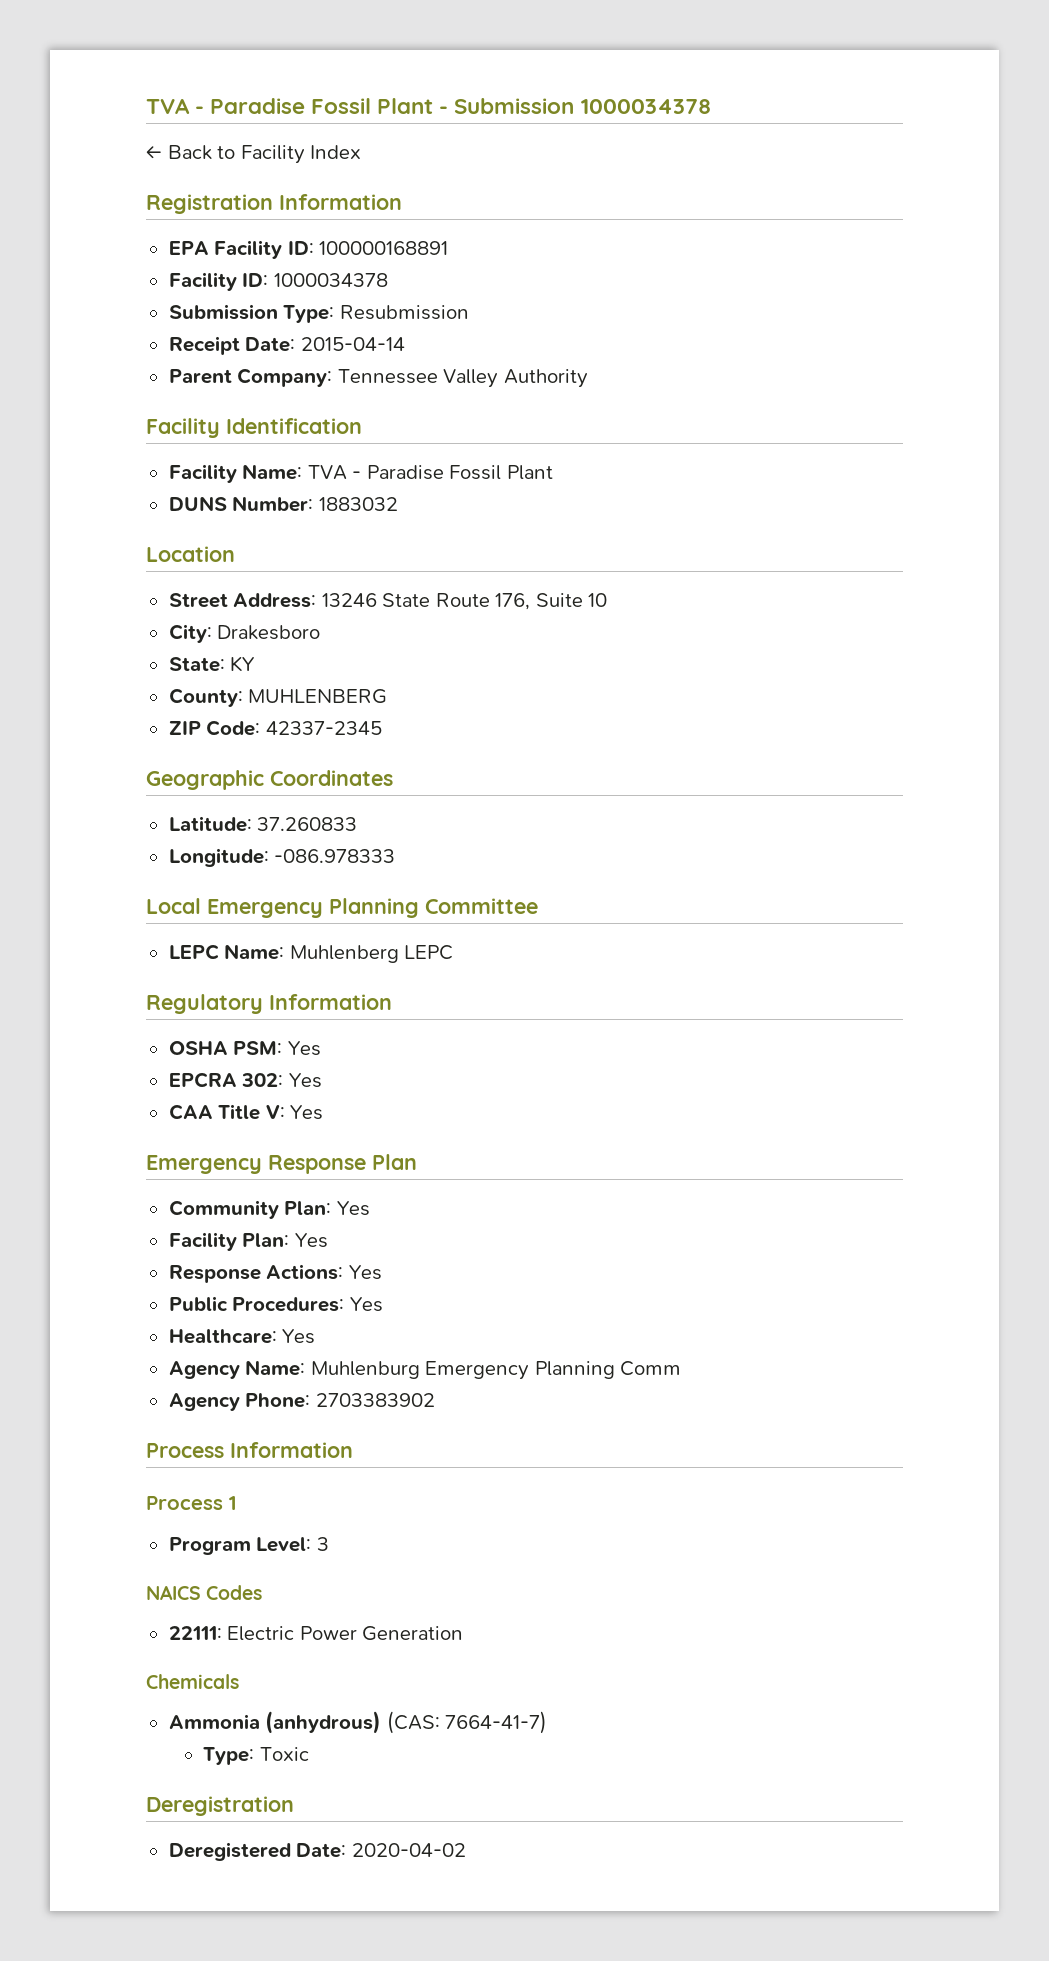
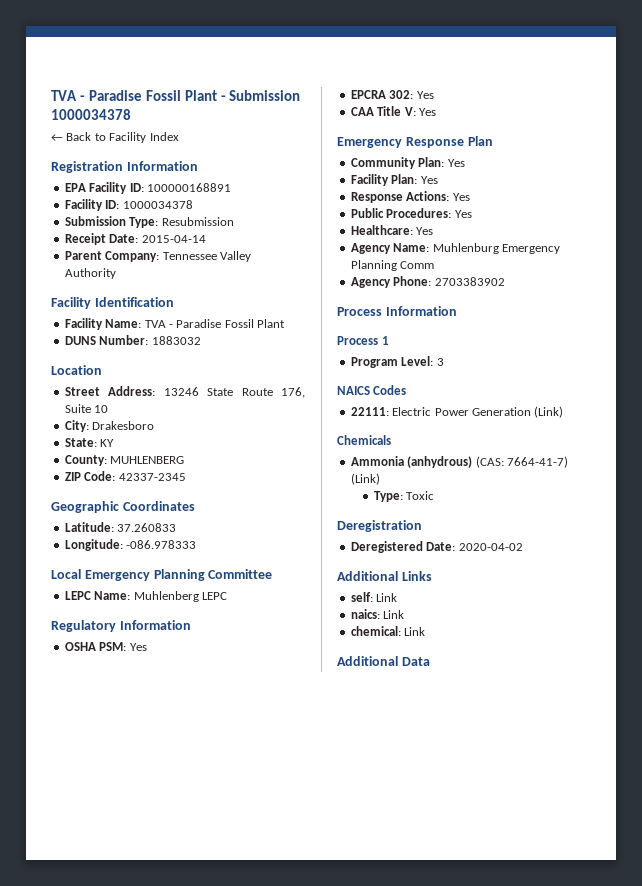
- 22111: Electric Power Generation
+ 22111: Electric Power Generation (Link)
- Ammonia (anhydrous) (CAS: 7664-41-7)
+ Ammonia (anhydrous) (CAS: 7664-41-7) (Link)
+ Additional Links
+ self: Link
+ naics: Link
+ chemical: Link
+ Additional Data

